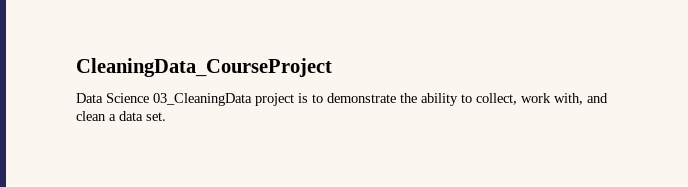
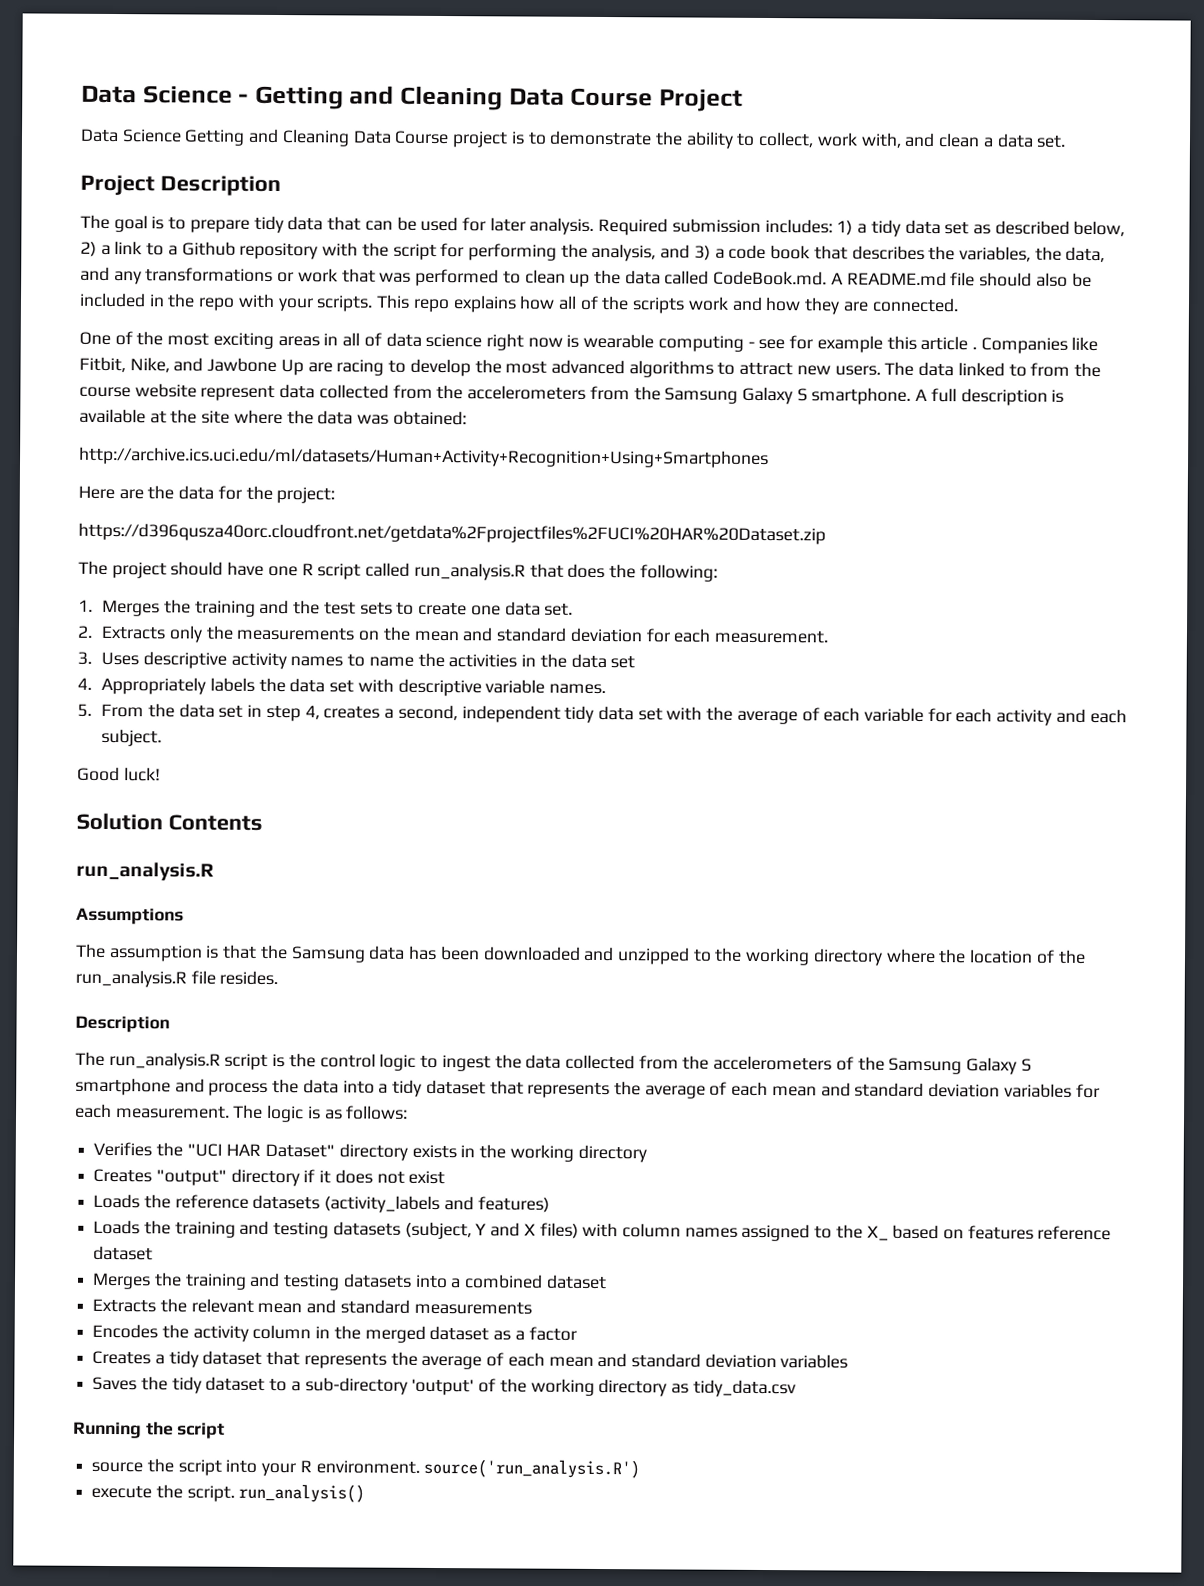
- CleaningData_CourseProject
- Data Science 03_CleaningData project is to demonstrate the ability to collect, work with, and clean a data set.
+ Data Science - Getting and Cleaning Data Course Project
+ Data Science Getting and Cleaning Data Course project is to demonstrate the ability to collect, work with, and clean a data set.
+ Project Description
+ The goal is to prepare tidy data that can be used for later analysis. Required submission includes: 1) a tidy data set as described below, 2) a link to a Github repository with the script for performing the analysis, and 3) a code book that describes the variables, the data, and any transformations or work that was performed to clean up the data called CodeBook.md. A README.md file should also be included in the repo with your scripts. This repo explains how all of the scripts work and how they are connected.
+ One of the most exciting areas in all of data science right now is wearable computing - see for example this article . Companies like Fitbit, Nike, and Jawbone Up are racing to develop the most advanced algorithms to attract new users. The data linked to from the course website represent data collected from the accelerometers from the Samsung Galaxy S smartphone. A full description is available at the site where the data was obtained:
+ http://archive.ics.uci.edu/ml/datasets/Human+Activity+Recognition+Using+Smartphones
+ Here are the data for the project:
+ https://d396qusza40orc.cloudfront.net/getdata%2Fprojectfiles%2FUCI%20HAR%20Dataset.zip
+ The project should have one R script called run_analysis.R that does the following:
+ 1. Merges the training and the test sets to create one data set.
+ 2. Extracts only the measurements on the mean and standard deviation for each measurement.
+ 3. Uses descriptive activity names to name the activities in the data set
+ 4. Appropriately labels the data set with descriptive variable names.
+ 5. From the data set in step 4, creates a second, independent tidy data set with the average of each variable for each activity and each subject.
+ Good luck!
+ Solution Contents
+ run_analysis.R
+ Assumptions
+ The assumption is that the Samsung data has been downloaded and unzipped to the working directory where the location of the run_analysis.R file resides.
+ Description
+ The run_analysis.R script is the control logic to ingest the data collected from the accelerometers of the Samsung Galaxy S smartphone and process the data into a tidy dataset that represents the average of each mean and standard deviation variables for each measurement. The logic is as follows:
+ Verifies the "UCI HAR Dataset" directory exists in the working directory
+ Creates "output" directory if it does not exist
+ Loads the reference datasets (activity_labels and features)
+ Loads the training and testing datasets (subject, Y and X files) with column names assigned to the X_ based on features reference dataset
+ Merges the training and testing datasets into a combined dataset
+ Extracts the relevant mean and standard measurements
+ Encodes the activity column in the merged dataset as a factor
+ Creates a tidy dataset that represents the average of each mean and standard deviation variables
+ Saves the tidy dataset to a sub-directory 'output' of the working directory as tidy_data.csv
+ Running the script
+ source the script into your R environment. source('run_analysis.R')
+ execute the script. run_analysis()

